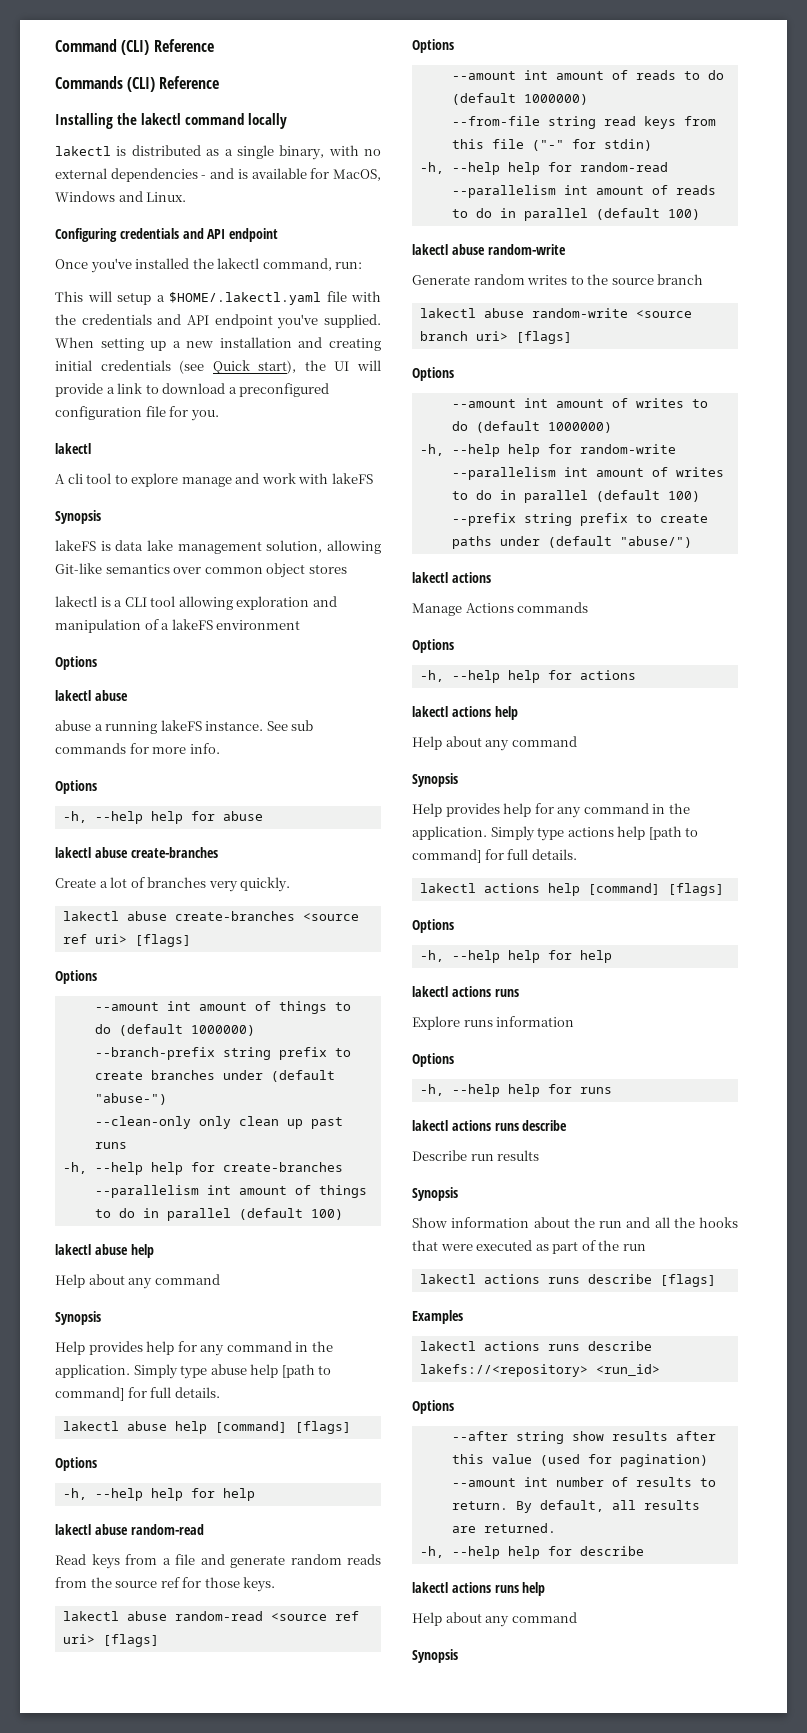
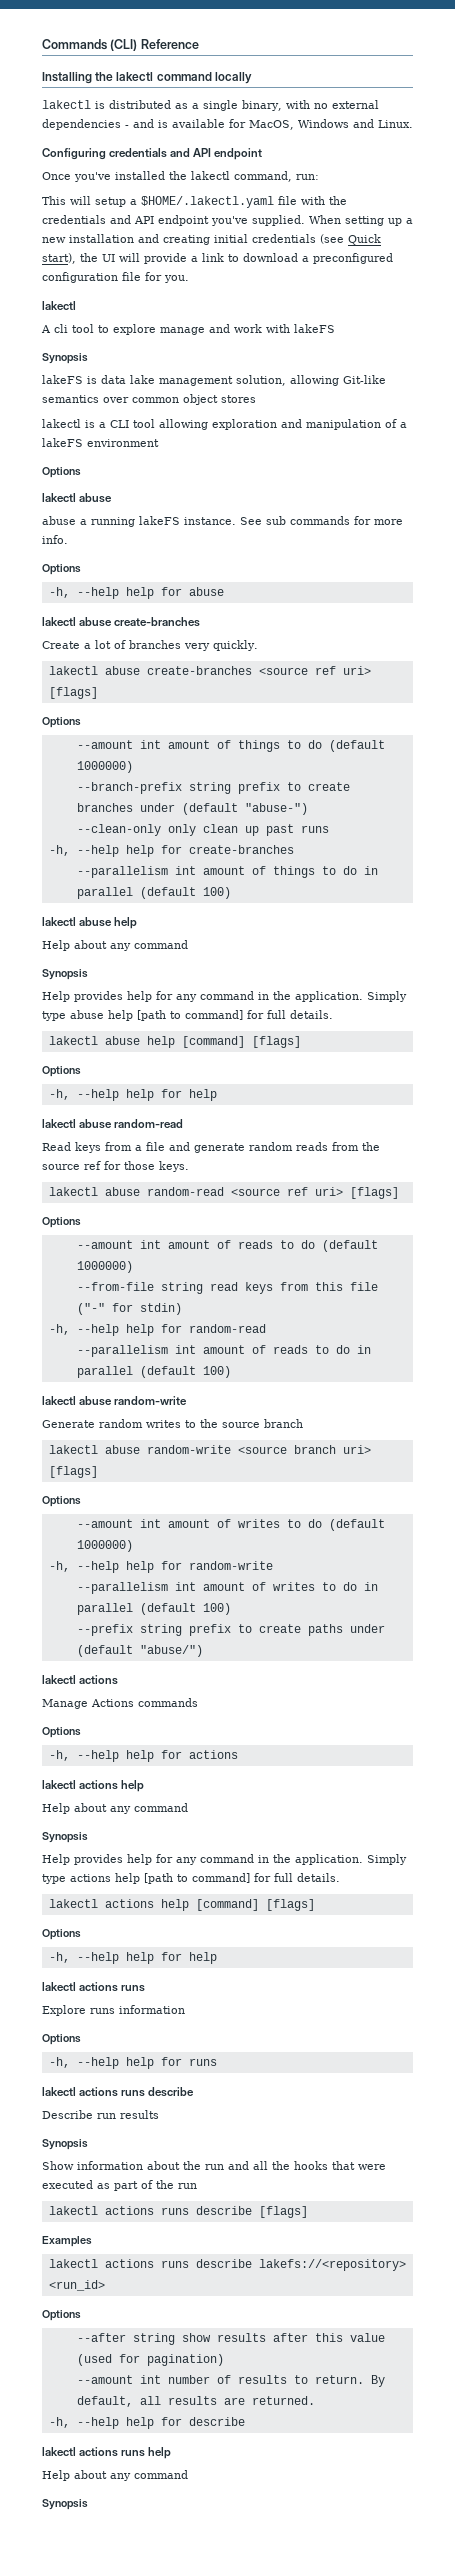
- Command (CLI) Reference

